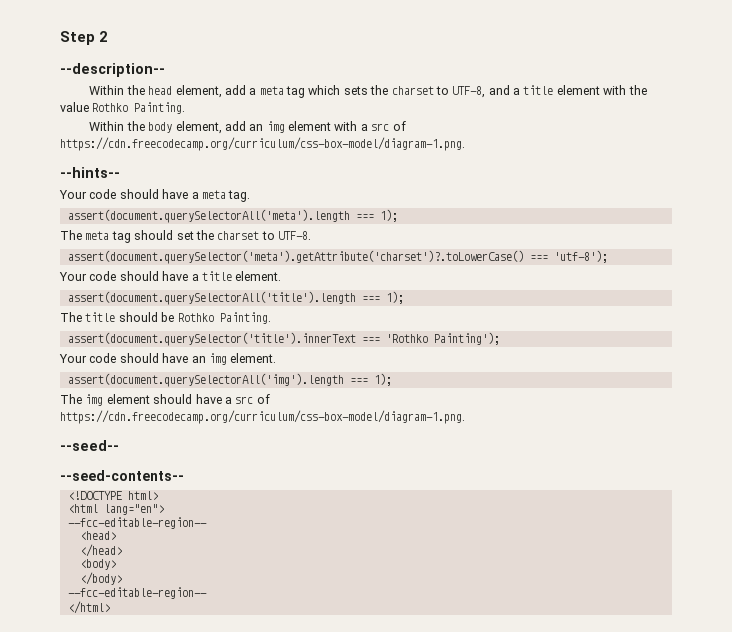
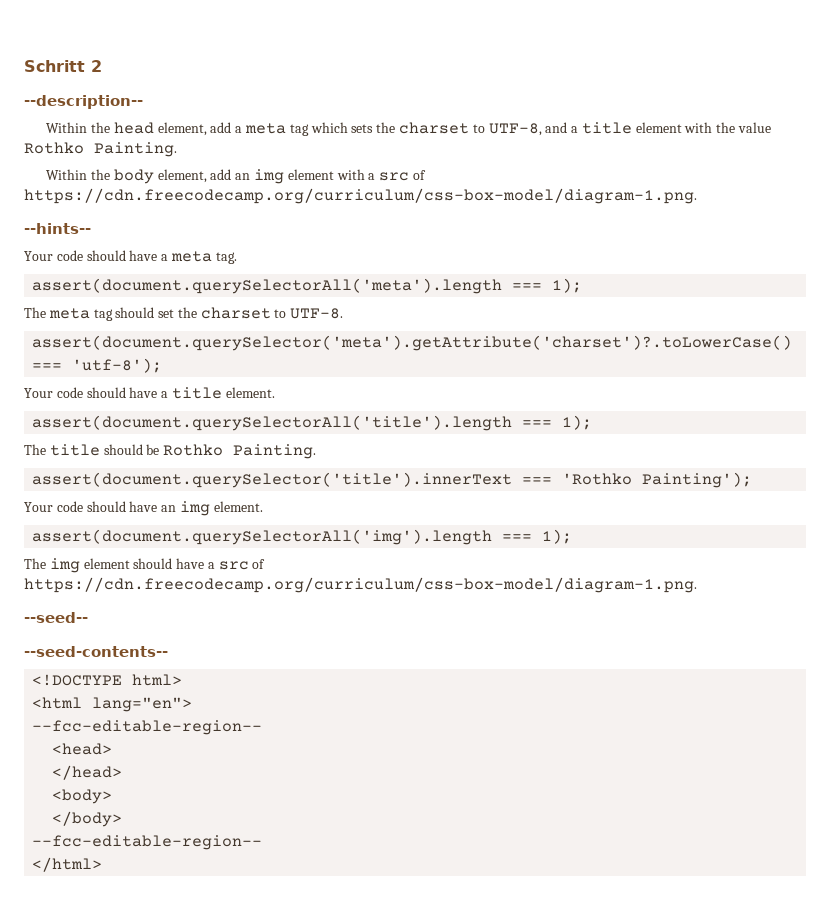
- Step 2
+ Schritt 2

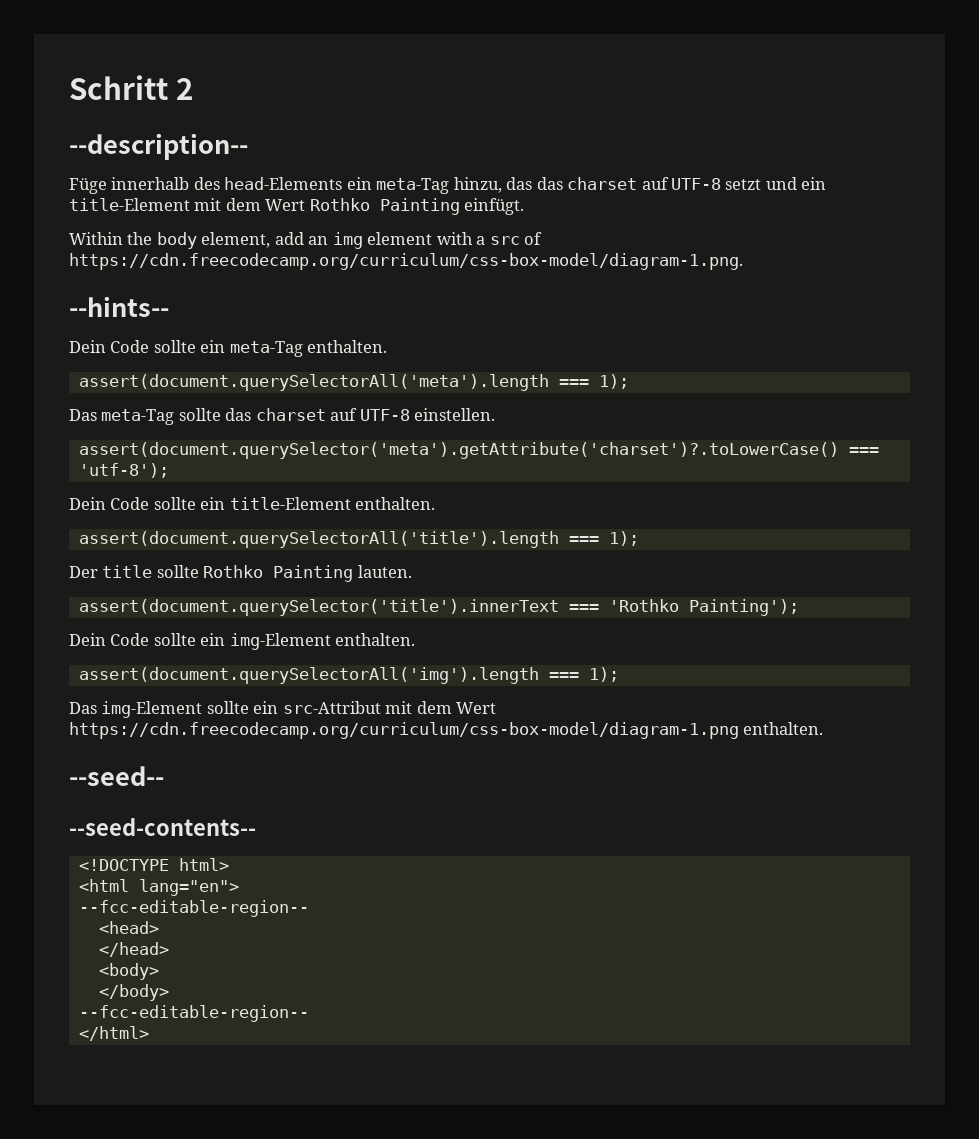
- Within the head element, add a meta tag which sets the charset to UTF-8, and a title element with the value Rothko Painting.
+ Füge innerhalb des head-Elements ein meta-Tag hinzu, das das charset auf UTF-8 setzt und ein title-Element mit dem Wert Rothko Painting einfügt.
- Your code should have a meta tag.
+ Dein Code sollte ein meta-Tag enthalten.
  assert(document.querySelectorAll('meta').length === 1);
- The meta tag should set the charset to UTF-8.
+ Das meta-Tag sollte das charset auf UTF-8 einstellen.
  assert(document.querySelector('meta').getAttribute('charset')?.toLowerCase() === 'utf-8');
- Your code should have a title element.
+ Dein Code sollte ein title-Element enthalten.
  assert(document.querySelectorAll('title').length === 1);
- The title should be Rothko Painting.
+ Der title sollte Rothko Painting lauten.
  assert(document.querySelector('title').innerText === 'Rothko Painting');
- Your code should have an img element.
+ Dein Code sollte ein img-Element enthalten.
  assert(document.querySelectorAll('img').length === 1);
- The img element should have a src of https://cdn.freecodecamp.org/curriculum/css-box-model/diagram-1.png.
+ Das img-Element sollte ein src-Attribut mit dem Wert https://cdn.freecodecamp.org/curriculum/css-box-model/diagram-1.png enthalten.

